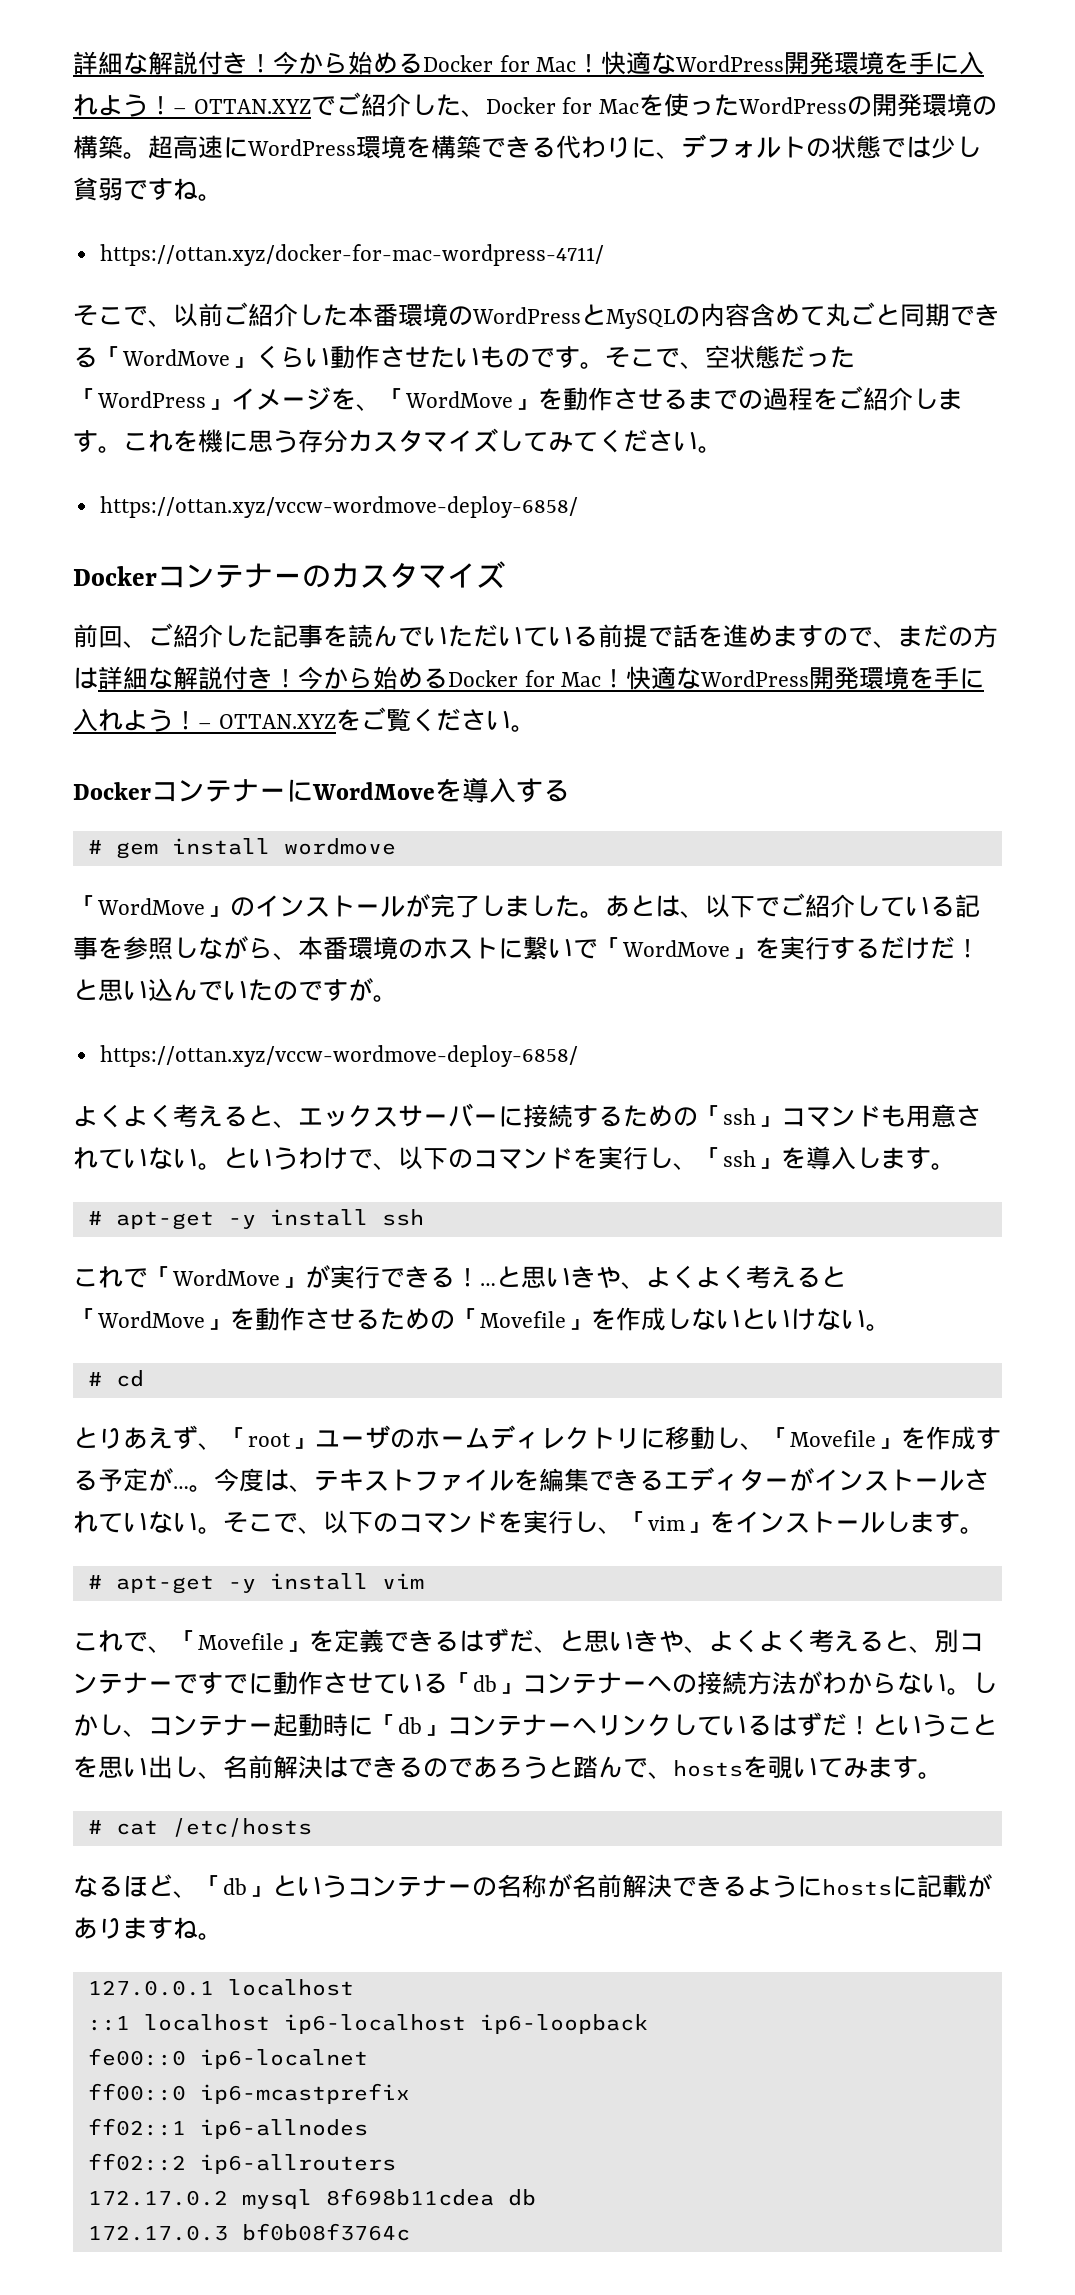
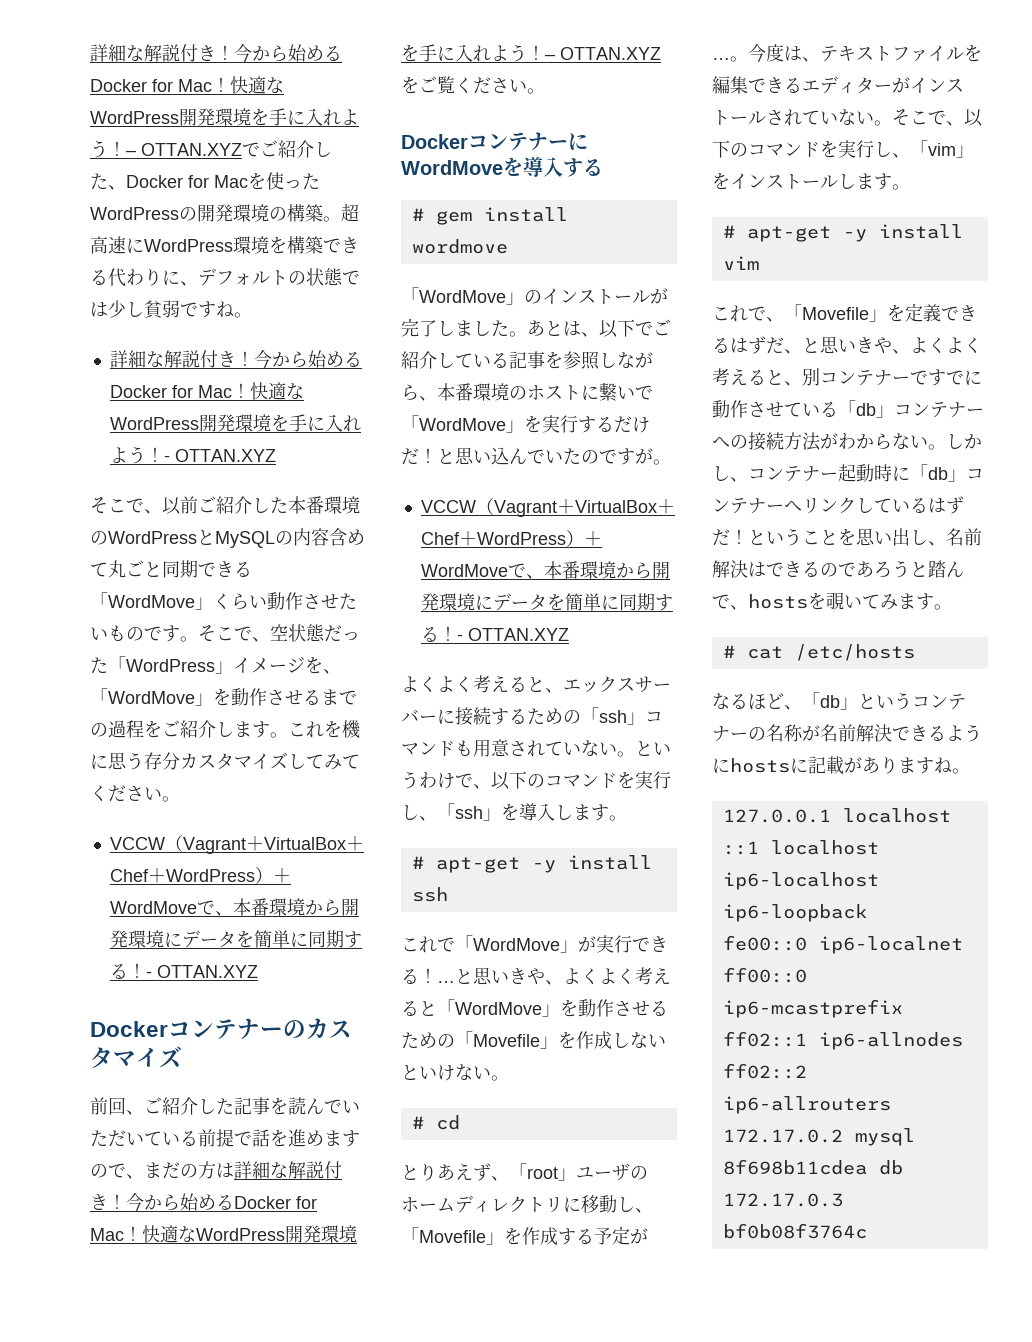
  超高速にWordPress環境を構築できる代わりに、デフォルトの状態では少し貧弱ですね。
- https://ottan.xyz/docker-for-mac-wordpress-4711/
+ 詳細な解説付き！今から始めるDocker for Mac！快適なWordPress開発環境を手に入れよう！- OTTAN.XYZ
  これを機に思う存分カスタマイズしてみてください。
- https://ottan.xyz/vccw-wordmove-deploy-6858/
+ VCCW（Vagrant＋VirtualBox＋Chef＋WordPress）＋WordMoveで、本番環境から開発環境にデータを簡単に同期する！- OTTAN.XYZ
  と思い込んでいたのですが。
- https://ottan.xyz/vccw-wordmove-deploy-6858/
+ VCCW（Vagrant＋VirtualBox＋Chef＋WordPress）＋WordMoveで、本番環境から開発環境にデータを簡単に同期する！- OTTAN.XYZ

